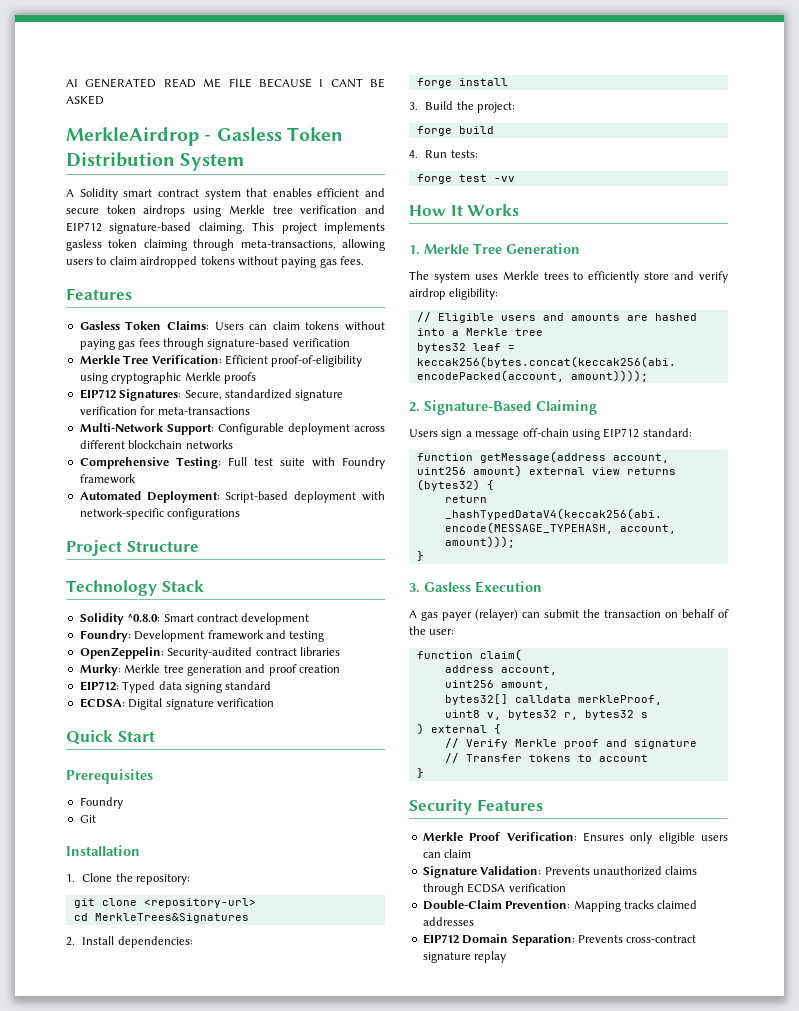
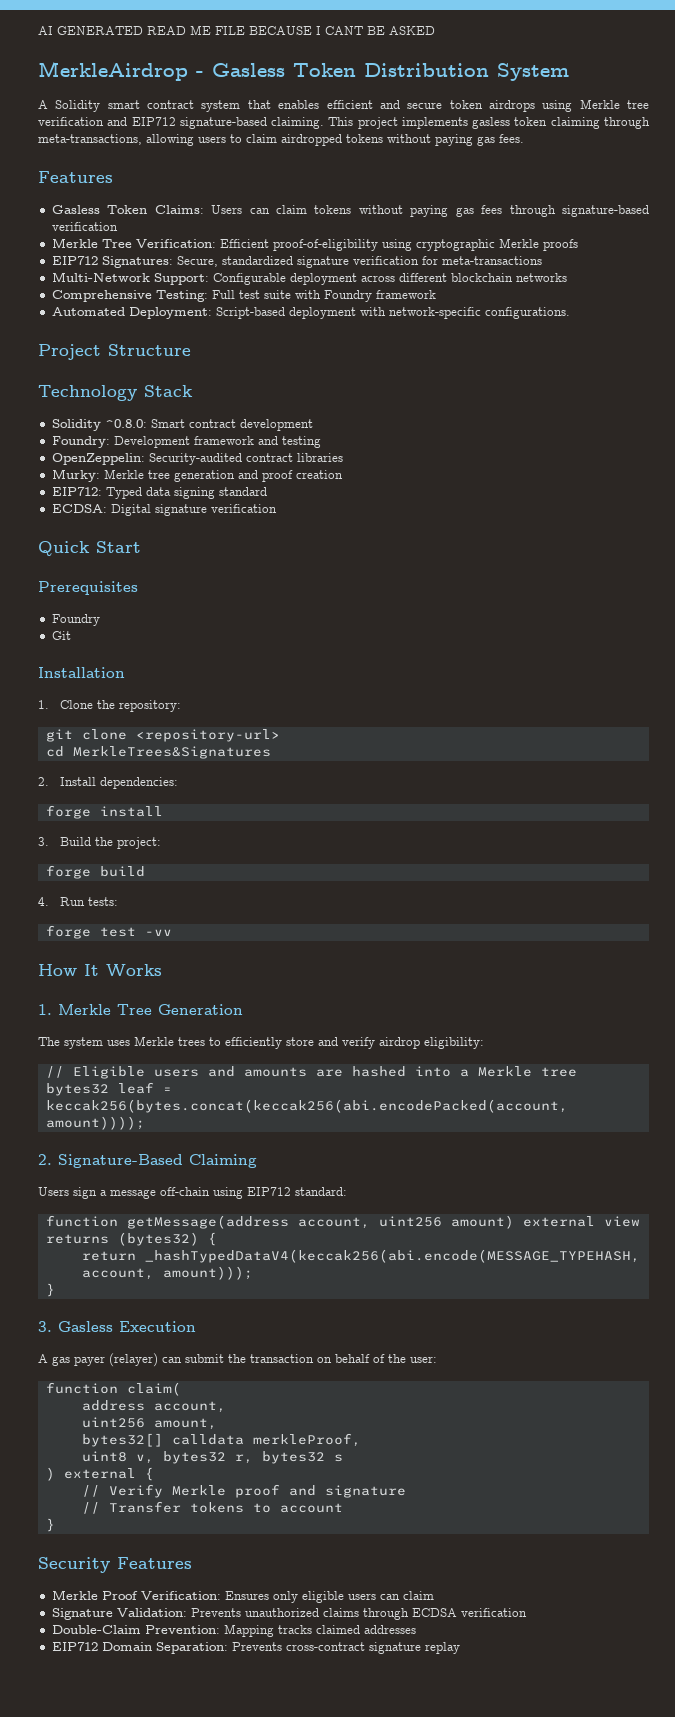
- Automated Deployment: Script-based deployment with network-specific configurations
+ Automated Deployment: Script-based deployment with network-specific configurations.

